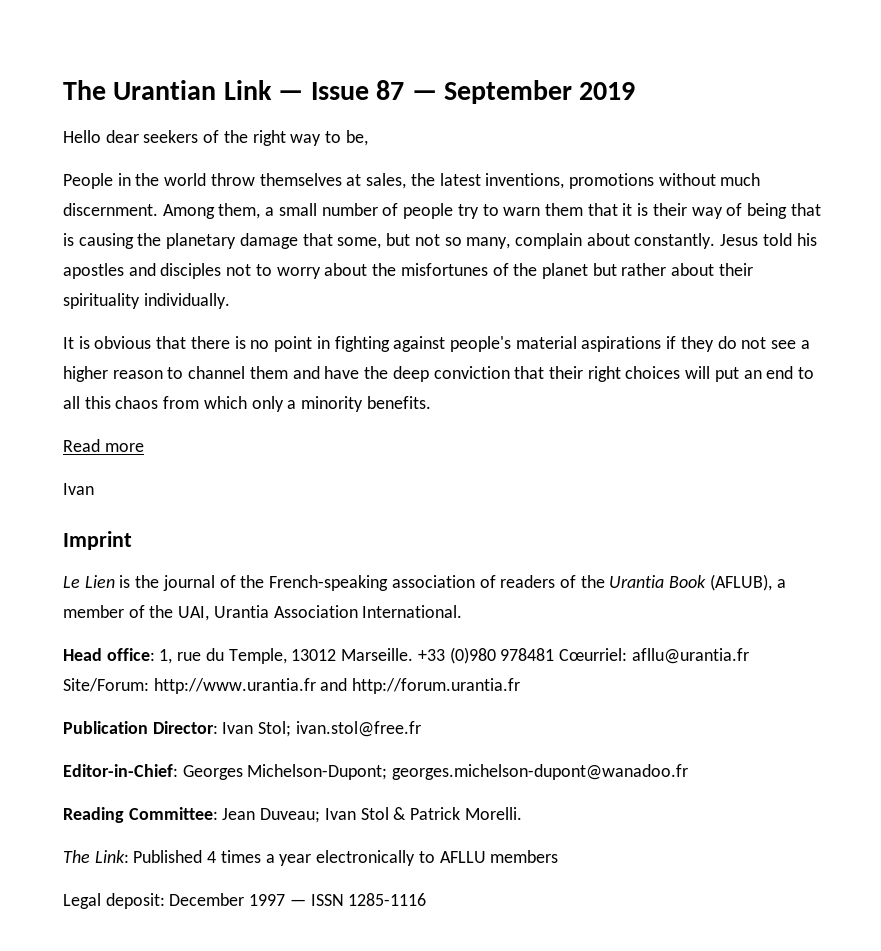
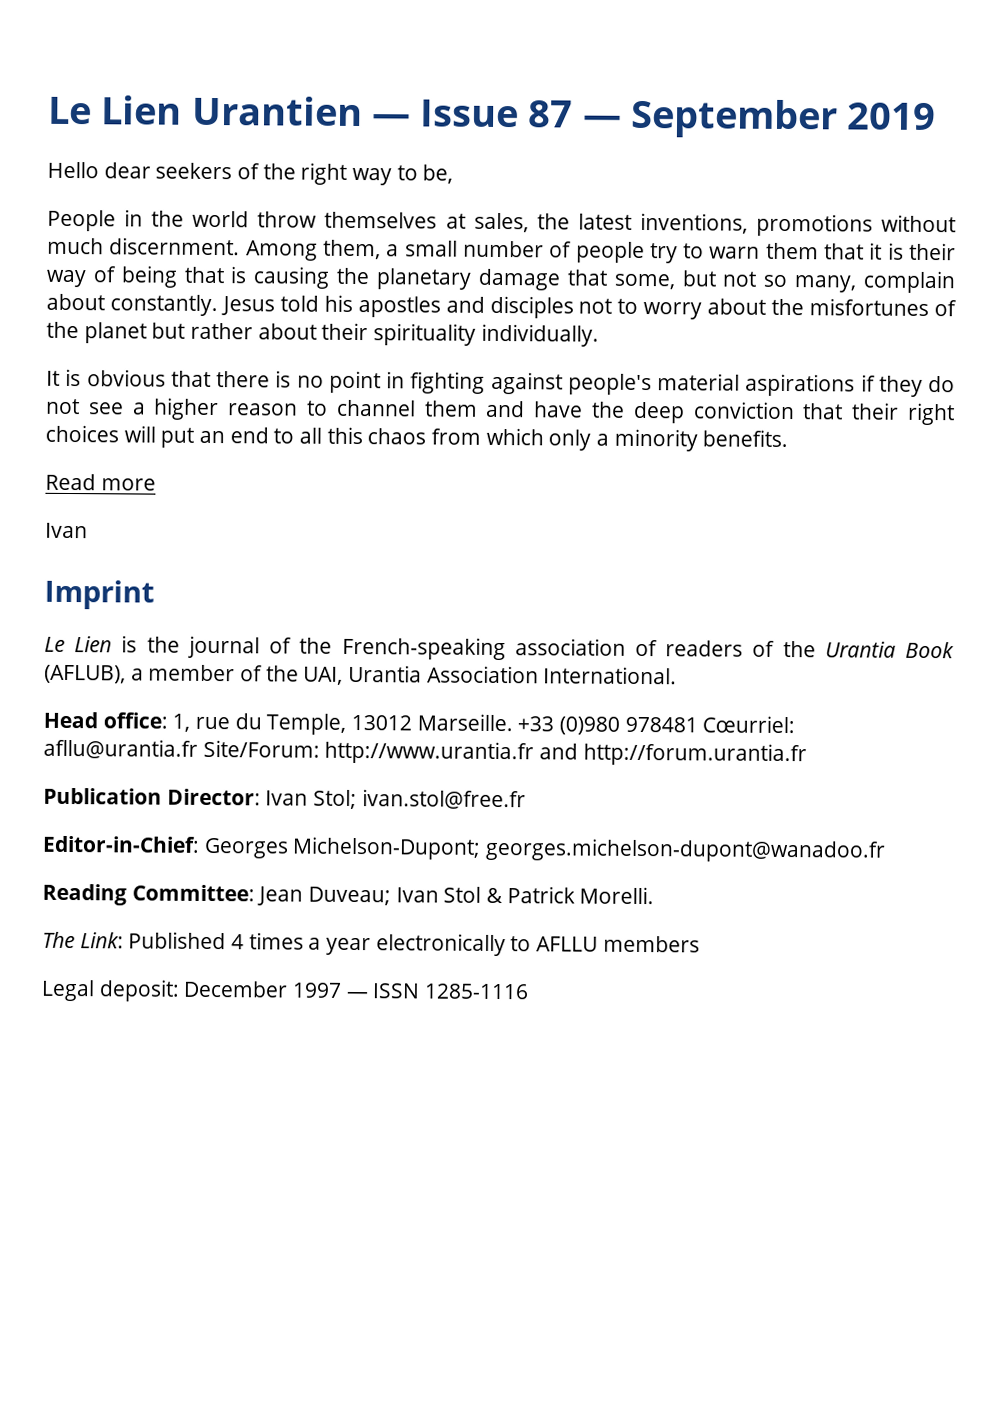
- The Urantian Link — Issue 87 — September 2019
+ Le Lien Urantien — Issue 87 — September 2019

